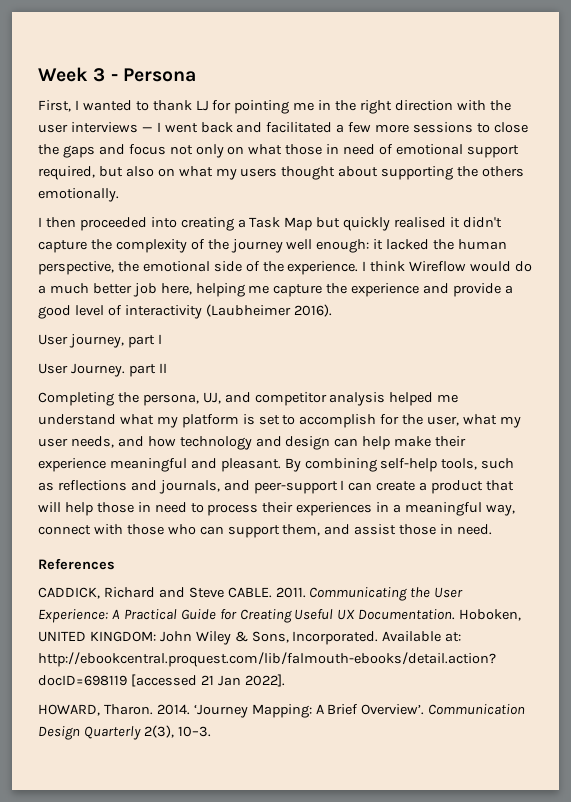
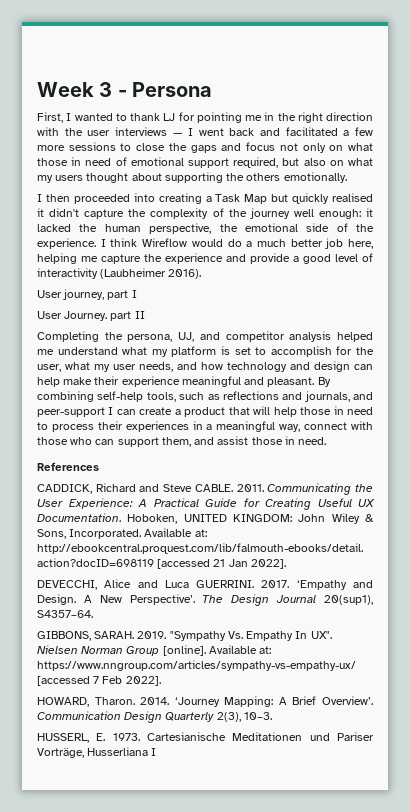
+ DEVECCHI, Alice and Luca GUERRINI. 2017. ‘Empathy and Design. A New Perspective’. The Design Journal 20(sup1), S4357–64.
+ GIBBONS, SARAH. 2019. "Sympathy Vs. Empathy In UX". Nielsen Norman Group [online]. Available at: https://www.nngroup.com/articles/sympathy-vs-empathy-ux/ [accessed 7 Feb 2022].
+ HUSSERL, E. 1973. Cartesianische Meditationen und Pariser Vorträge, Husserliana I

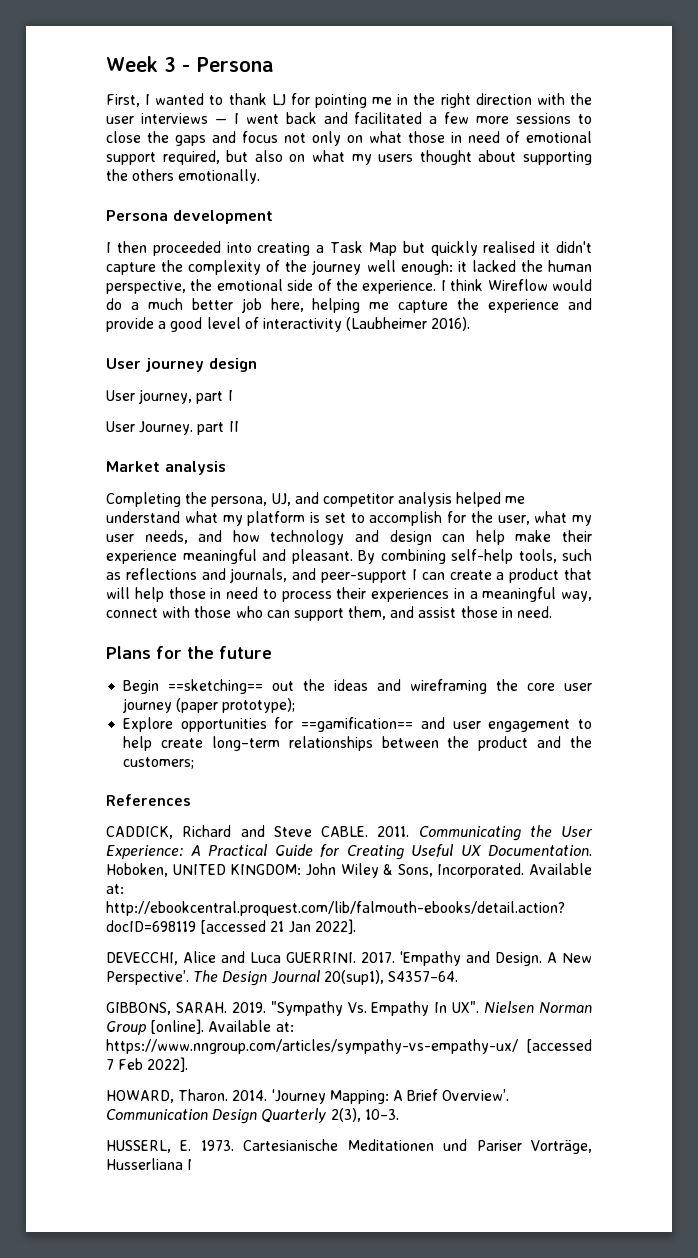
+ Persona development
+ User journey design
+ Market analysis
+ Plans for the future
+ Begin ==sketching== out the ideas and wireframing the core user journey (paper prototype);
+ Explore opportunities for ==gamification== and user engagement to help create long–term relationships between the product and the customers;

